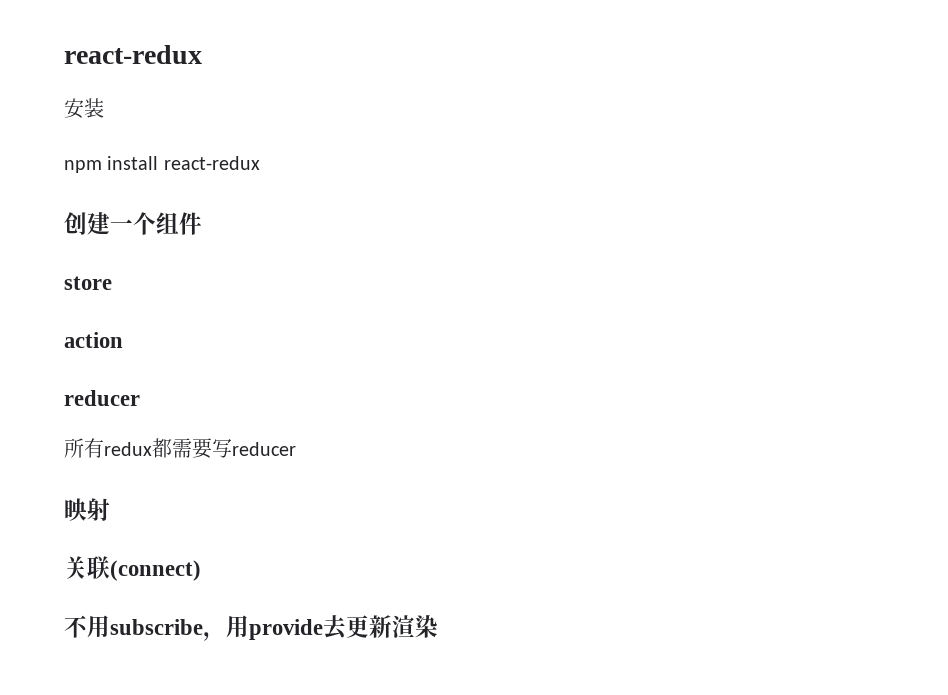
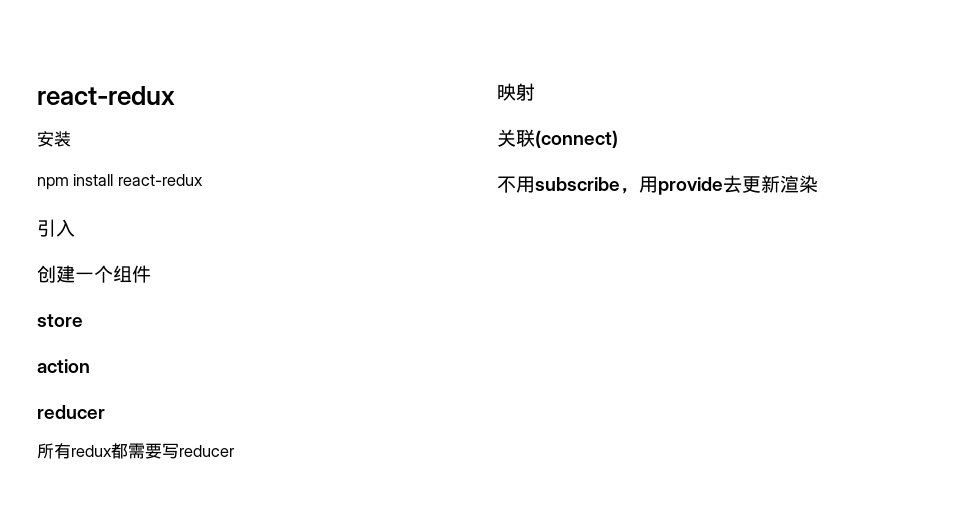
+ 引入

